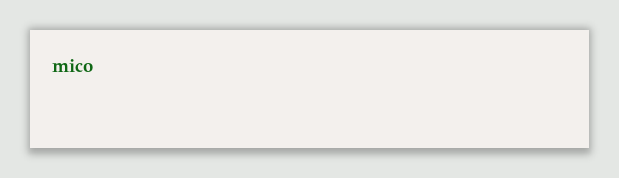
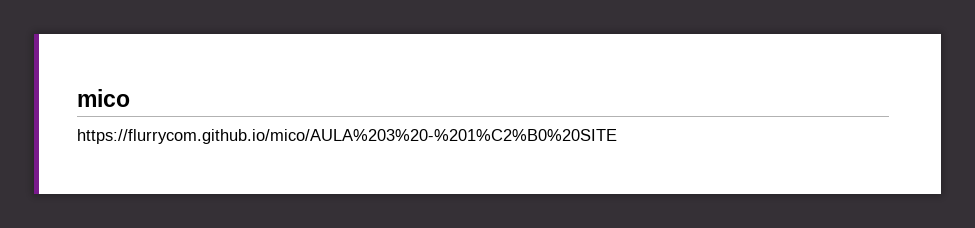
+ https://flurrycom.github.io/mico/AULA%203%20-%201%C2%B0%20SITE

